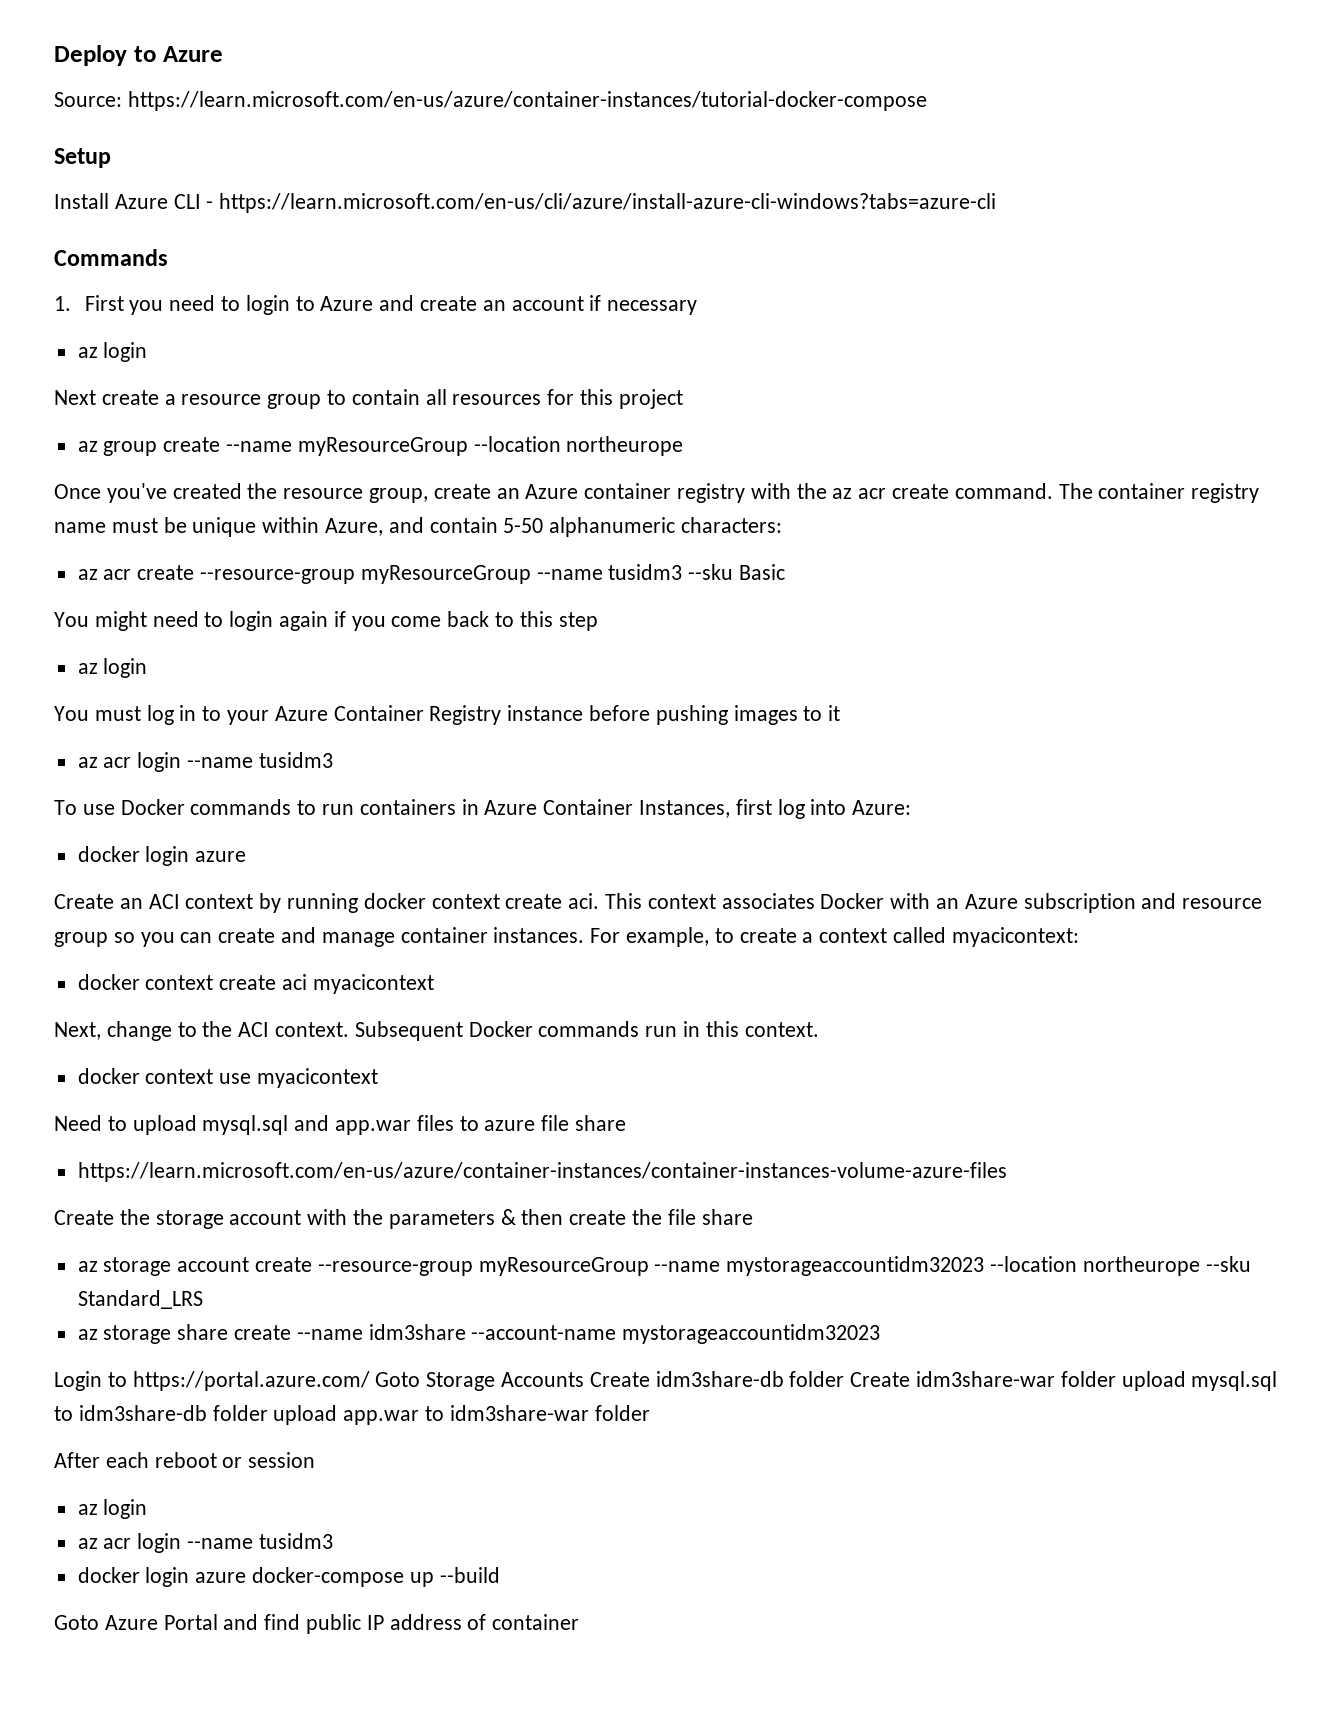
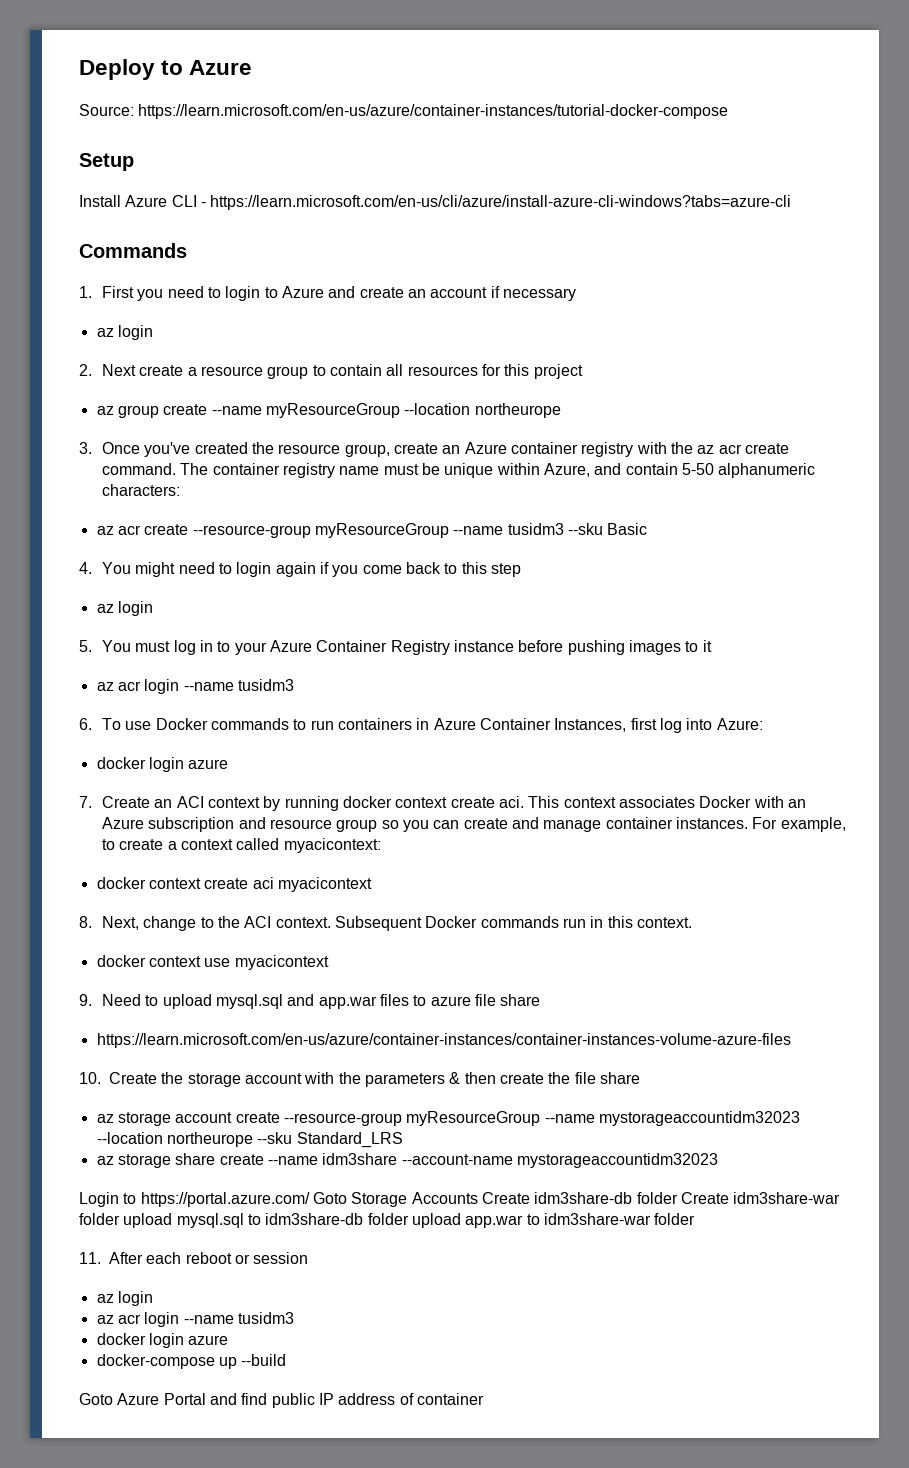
- Next create a resource group to contain all resources for this project
+ 2. Next create a resource group to contain all resources for this project
- Once you've created the resource group, create an Azure container registry with the az acr create command.
+ 3. Once you've created the resource group, create an Azure container registry with the az acr create command.
- You might need to login again if you come back to this step
+ 4. You might need to login again if you come back to this step
- You must log in to your Azure Container Registry instance before pushing images to it
+ 5. You must log in to your Azure Container Registry instance before pushing images to it
- To use Docker commands to run containers in Azure Container Instances, first log into Azure:
+ 6. To use Docker commands to run containers in Azure Container Instances, first log into Azure:
- Create an ACI context by running docker context create aci.
+ 7. Create an ACI context by running docker context create aci.
- Next, change to the ACI context.
+ 8. Next, change to the ACI context.
- Need to upload mysql.sql and app.war files to azure file share
+ 9. Need to upload mysql.sql and app.war files to azure file share
- Create the storage account with the parameters & then create the file share
+ 10. Create the storage account with the parameters & then create the file share
- After each reboot or session
+ 11. After each reboot or session
  az login
  az acr login --name tusidm3
- docker login azure docker-compose up --build
+ docker login azure
+ docker-compose up --build

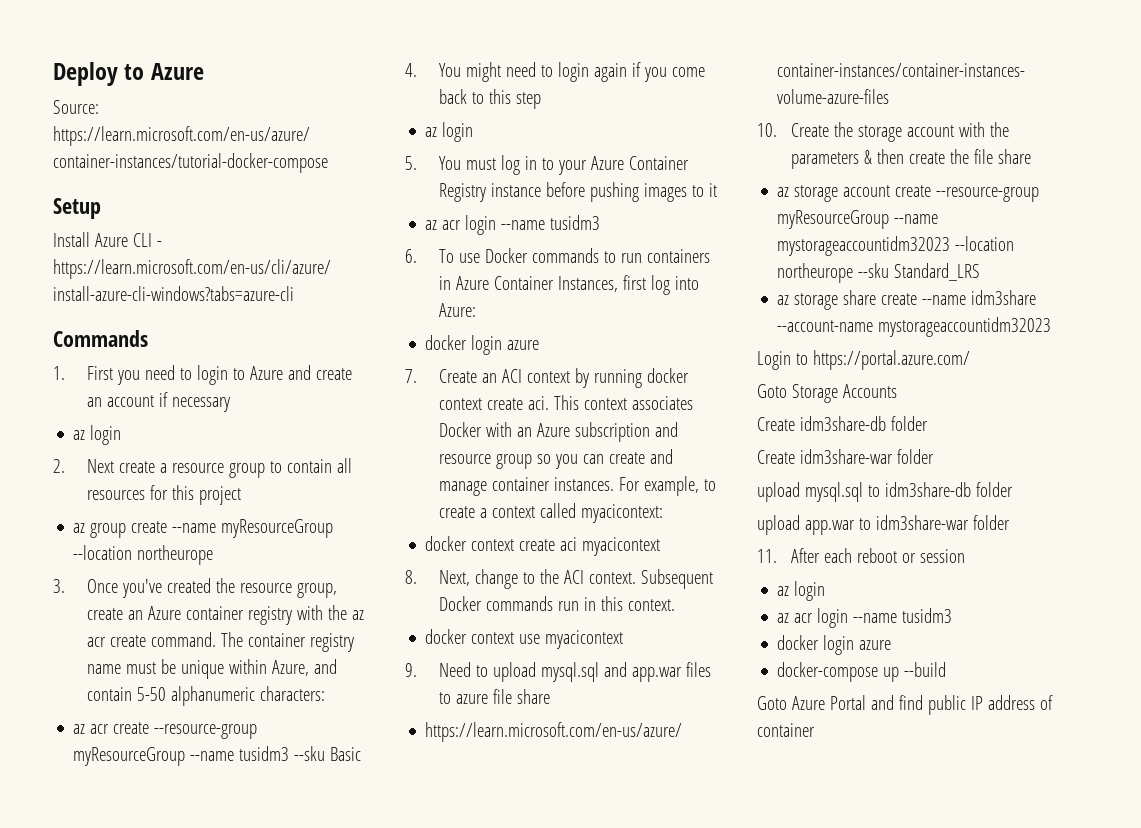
- Login to https://portal.azure.com/ Goto Storage Accounts Create idm3share-db folder Create idm3share-war folder upload mysql.sql to idm3share-db folder upload app.war to idm3share-war folder
+ Login to https://portal.azure.com/
+ Goto Storage Accounts
+ Create idm3share-db folder
+ Create idm3share-war folder
+ upload mysql.sql to idm3share-db folder
+ upload app.war to idm3share-war folder

